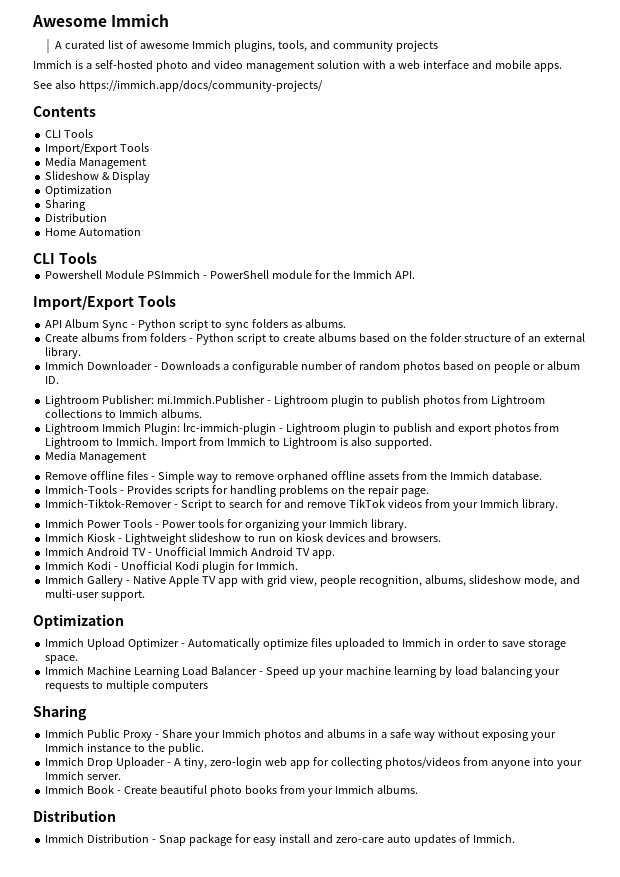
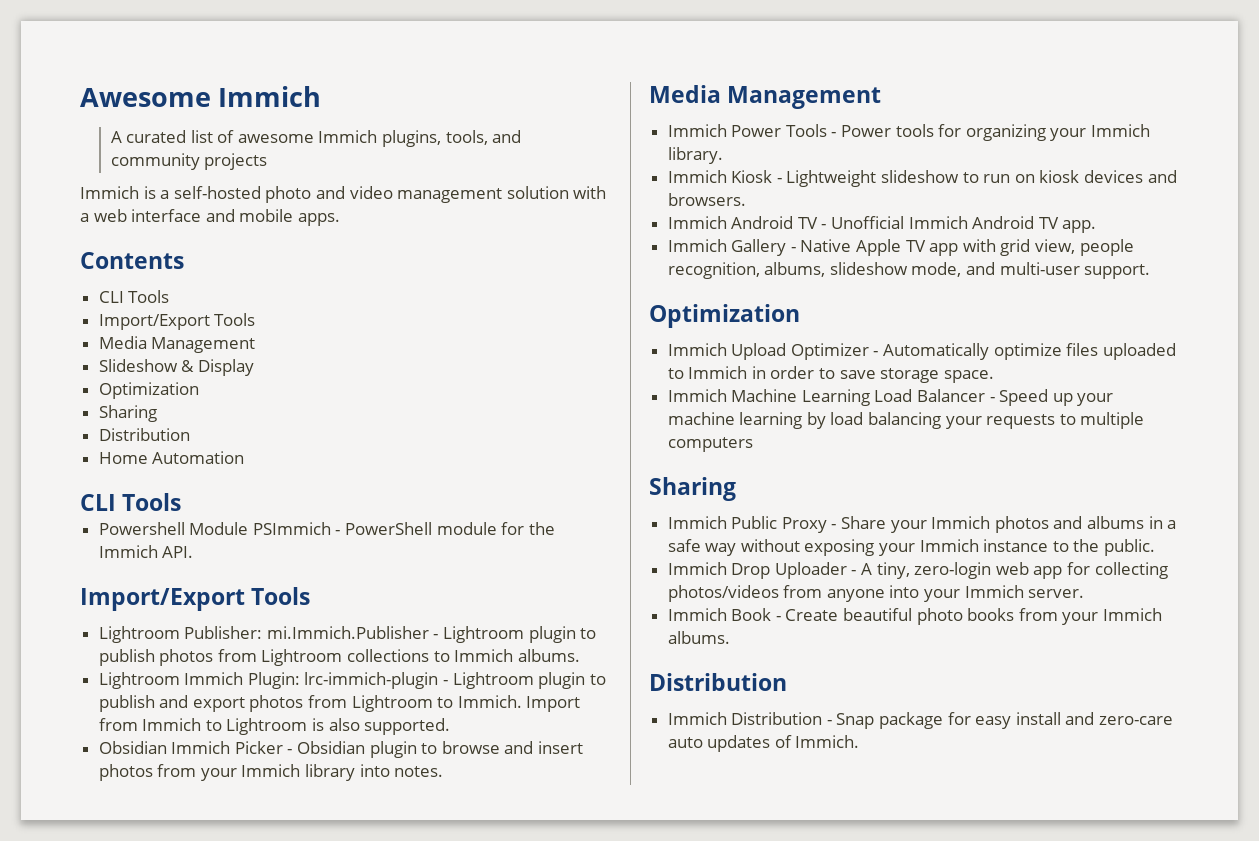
- See also https://immich.app/docs/community-projects/
- API Album Sync - Python script to sync folders as albums.
- Create albums from folders - Python script to create albums based on the folder structure of an external library.
- Immich Downloader - Downloads a configurable number of random photos based on people or album ID.
  Import from Immich to Lightroom is also supported.
+ Obsidian Immich Picker - Obsidian plugin to browse and insert photos from your Immich library into notes.
  Media Management
- Remove offline files - Simple way to remove orphaned offline assets from the Immich database.
- Immich-Tools - Provides scripts for handling problems on the repair page.
- Immich-Tiktok-Remover - Script to search for and remove TikTok videos from your Immich library.
- Immich Kodi - Unofficial Kodi plugin for Immich.

